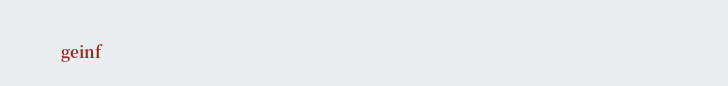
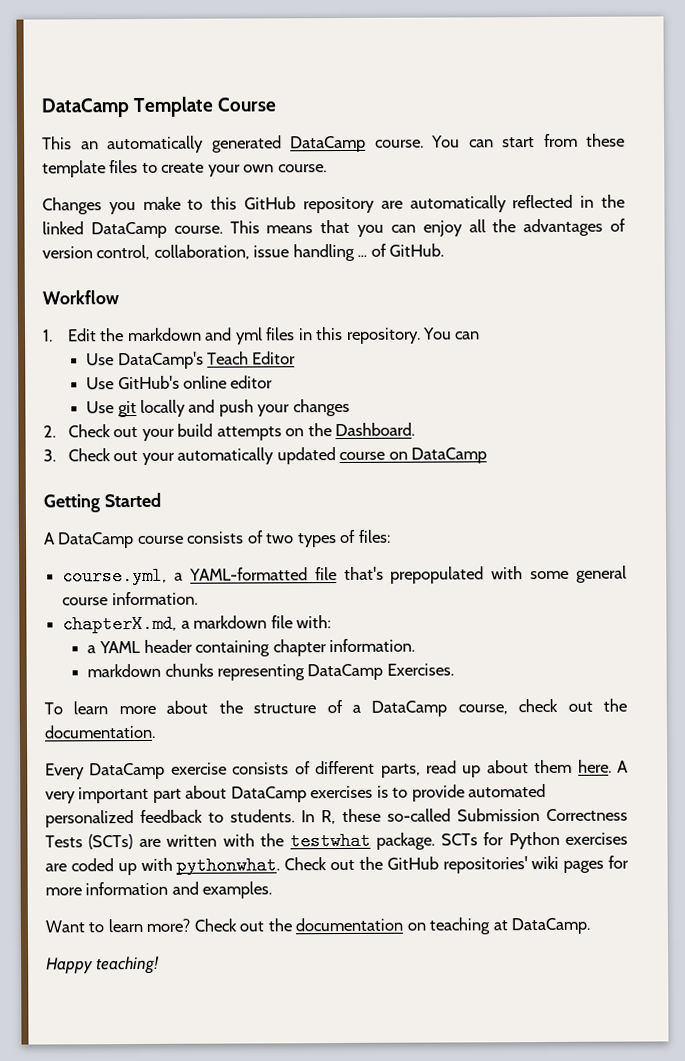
- geinf
+ DataCamp Template Course
+ This an automatically generated DataCamp course. You can start from these template files to create your own course.
+ Changes you make to this GitHub repository are automatically reflected in the linked DataCamp course. This means that you can enjoy all the advantages of version control, collaboration, issue handling ... of GitHub.
+ Workflow
+ 1. Edit the markdown and yml files in this repository. You can
+ Use DataCamp's Teach Editor
+ Use GitHub's online editor
+ Use git locally and push your changes
+ 2. Check out your build attempts on the Dashboard.
+ 3. Check out your automatically updated course on DataCamp
+ Getting Started
+ A DataCamp course consists of two types of files:
+ course.yml, a YAML-formatted file that's prepopulated with some general course information.
+ chapterX.md, a markdown file with:
+ a YAML header containing chapter information.
+ markdown chunks representing DataCamp Exercises.
+ To learn more about the structure of a DataCamp course, check out the documentation.
+ Every DataCamp exercise consists of different parts, read up about them here. A very important part about DataCamp exercises is to provide automated personalized feedback to students. In R, these so-called Submission Correctness Tests (SCTs) are written with the testwhat package. SCTs for Python exercises are coded up with pythonwhat. Check out the GitHub repositories' wiki pages for more information and examples.
+ Want to learn more? Check out the documentation on teaching at DataCamp.
+ Happy teaching!

